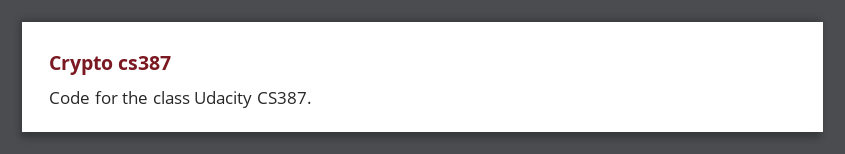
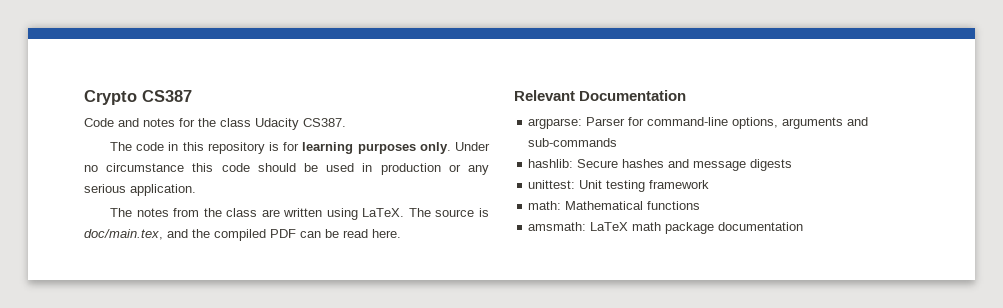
- Crypto cs387
+ Crypto CS387
- Code for the class Udacity CS387.
+ Code and notes for the class Udacity CS387.
+ The code in this repository is for learning purposes only. Under no circumstance this code should be used in production or any serious application.
+ The notes from the class are written using LaTeX. The source is doc/main.tex, and the compiled PDF can be read here.
+ Relevant Documentation
+ argparse: Parser for command-line options, arguments and sub-commands
+ hashlib: Secure hashes and message digests
+ unittest: Unit testing framework
+ math: Mathematical functions
+ amsmath: LaTeX math package documentation

